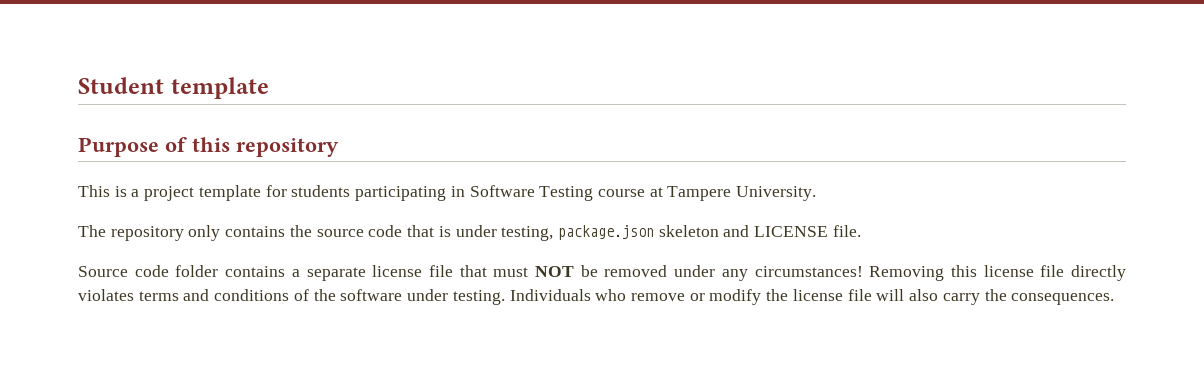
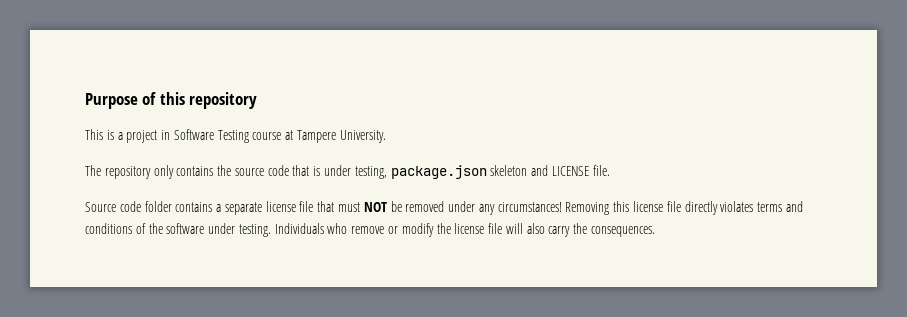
- Student template
- This is a project template for students participating in Software Testing course at Tampere University.
+ This is a project in Software Testing course at Tampere University.

